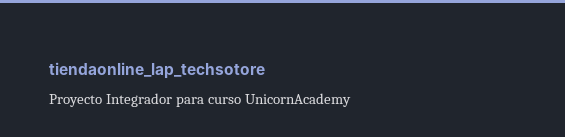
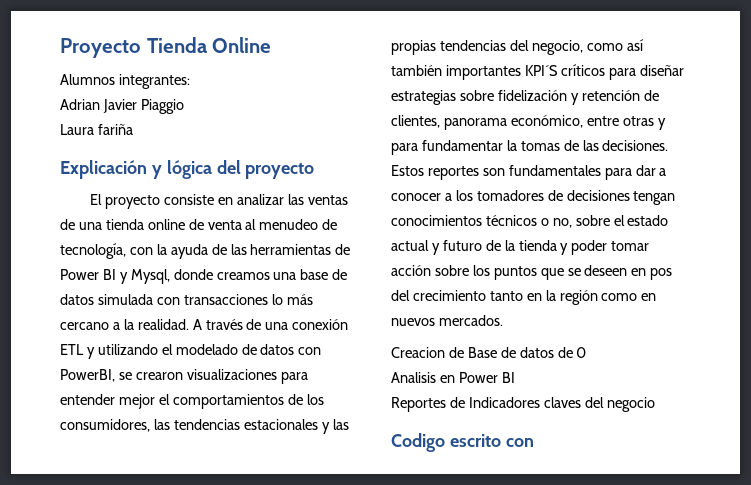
- tiendaonline_lap_techsotore
- Proyecto Integrador para curso UnicornAcademy
+ Proyecto Tienda Online
+ Alumnos integrantes:
+ Adrian Javier Piaggio
+ Laura fariña
+ Explicación y lógica del proyecto
+ El proyecto consiste en analizar las ventas de una tienda online de venta al menudeo de tecnología, con la ayuda de las herramientas de Power BI y Mysql, donde creamos una base de datos simulada con transacciones lo más cercano a la realidad. A través de una conexión ETL y utilizando el modelado de datos con PowerBI, se crearon visualizaciones para entender mejor el comportamientos de los consumidores, las tendencias estacionales y las propias tendencias del negocio, como así también importantes KPI´S críticos para diseñar estrategias sobre fidelización y retención de clientes, panorama económico, entre otras y para fundamentar la tomas de las decisiones. Estos reportes son fundamentales para dar a conocer a los tomadores de decisiones tengan conocimientos técnicos o no, sobre el estado actual y futuro de la tienda y poder tomar acción sobre los puntos que se deseen en pos del crecimiento tanto en la región como en nuevos mercados.
+ Creacion de Base de datos de 0
+ Analisis en Power BI
+ Reportes de Indicadores claves del negocio
+ Codigo escrito con

